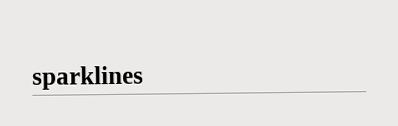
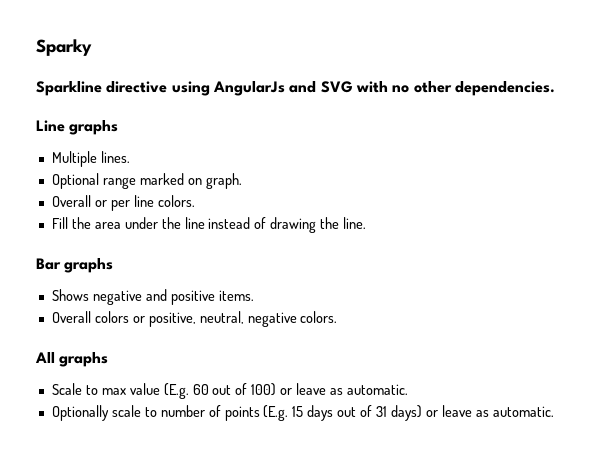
- sparklines
+ Sparky
+ Sparkline directive using AngularJs and SVG with no other dependencies.
+ Line graphs
+ Multiple lines.
+ Optional range marked on graph.
+ Overall or per line colors.
+ Fill the area under the line instead of drawing the line.
+ Bar graphs
+ Shows negative and positive items.
+ Overall colors or positive, neutral, negative colors.
+ All graphs
+ Scale to max value (E.g. 60 out of 100) or leave as automatic.
+ Optionally scale to number of points (E.g. 15 days out of 31 days) or leave as automatic.

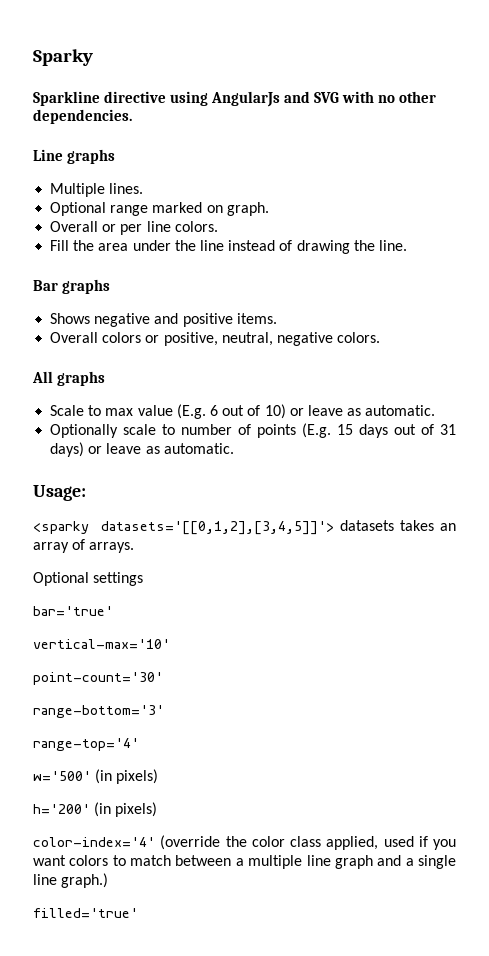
- Scale to max value (E.g. 60 out of 100) or leave as automatic.
+ Scale to max value (E.g. 6 out of 10) or leave as automatic.
+ Usage:
+ <sparky datasets='[[0,1,2],[3,4,5]]'> datasets takes an array of arrays.
+ Optional settings
+ bar='true'
+ vertical-max='10'
+ point-count='30'
+ range-bottom='3'
+ range-top='4'
+ w='500' (in pixels)
+ h='200' (in pixels)
+ color-index='4' (override the color class applied, used if you want colors to match between a multiple line graph and a single line graph.)
+ filled='true'

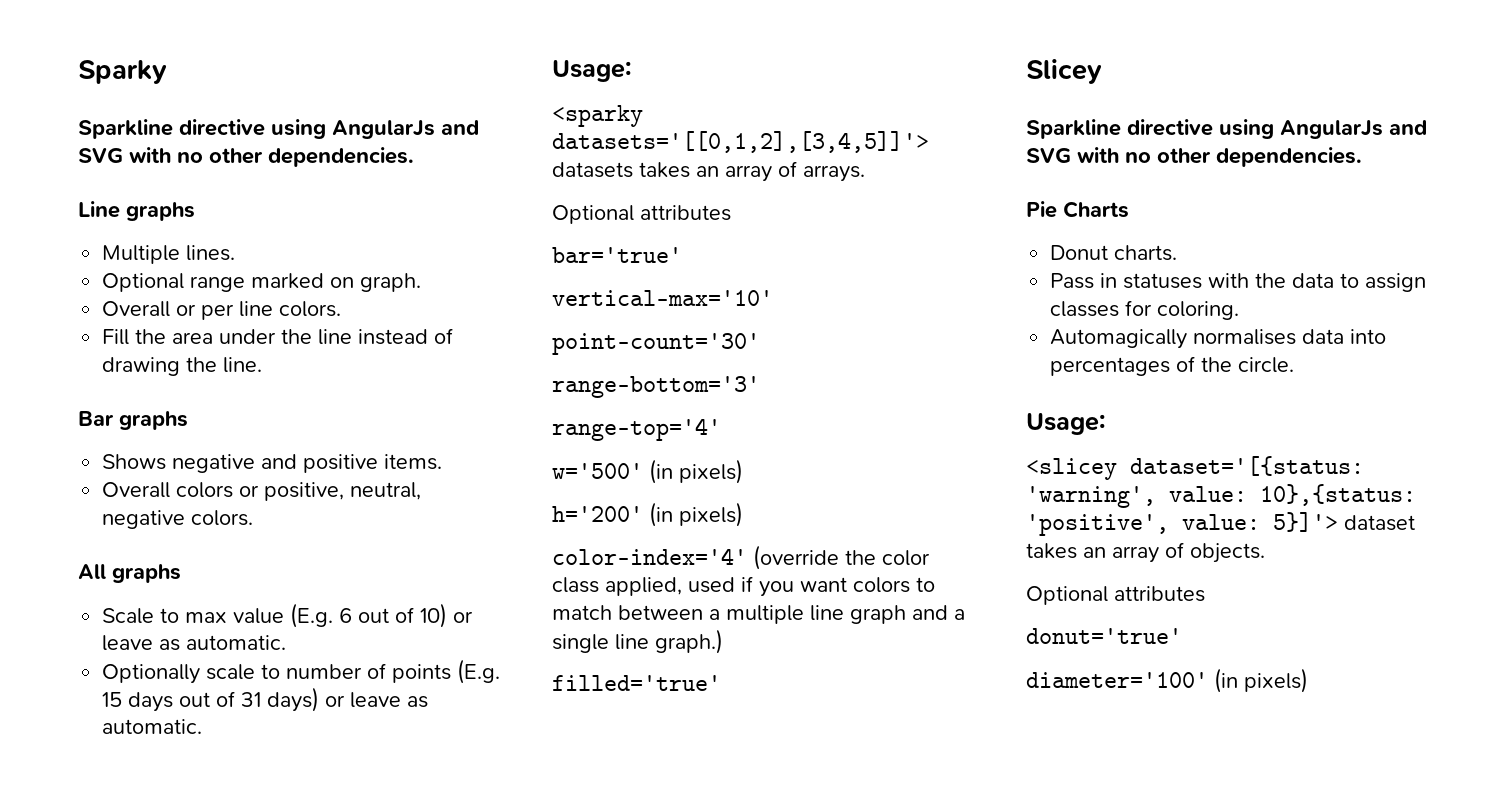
  <sparky datasets='[[0,1,2],[3,4,5]]'> datasets takes an array of arrays.
- Optional settings
+ Optional attributes
+ Slicey
+ Sparkline directive using AngularJs and SVG with no other dependencies.
+ Pie Charts
+ Donut charts.
+ Pass in statuses with the data to assign classes for coloring.
+ Automagically normalises data into percentages of the circle.
+ Usage:
+ <slicey dataset='[{status: 'warning', value: 10},{status: 'positive', value: 5}]'> dataset takes an array of objects.
+ Optional attributes
+ donut='true'
+ diameter='100' (in pixels)

